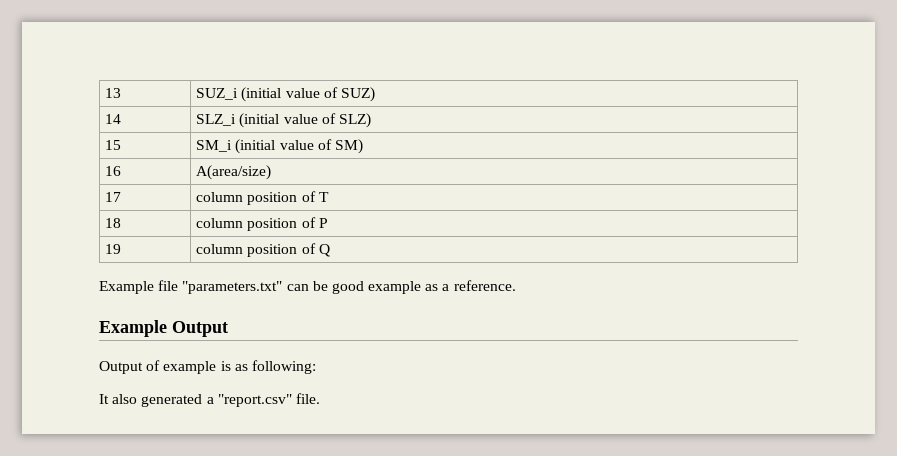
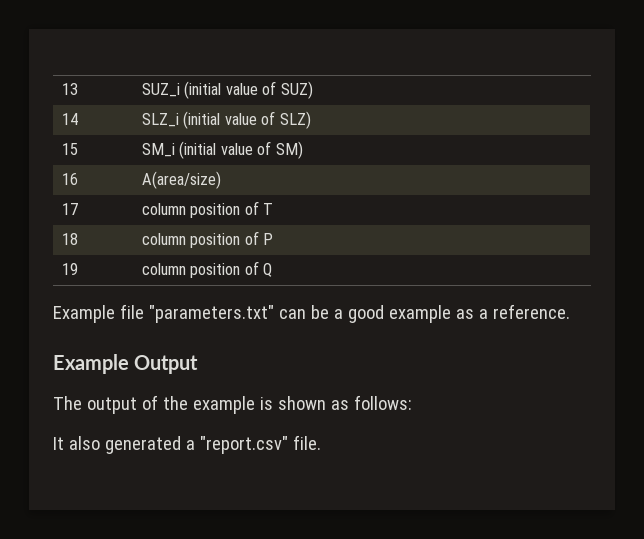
- Example file "parameters.txt" can be good example as a reference.
+ Example file "parameters.txt" can be a good example as a reference.
- Output of example is as following:
+ The output of the example is shown as follows:

